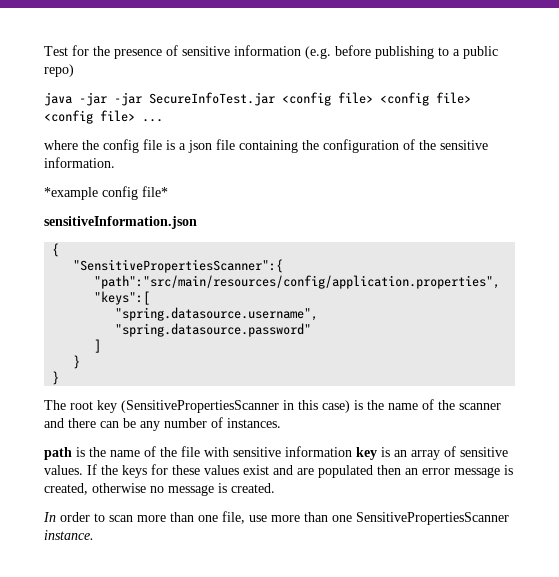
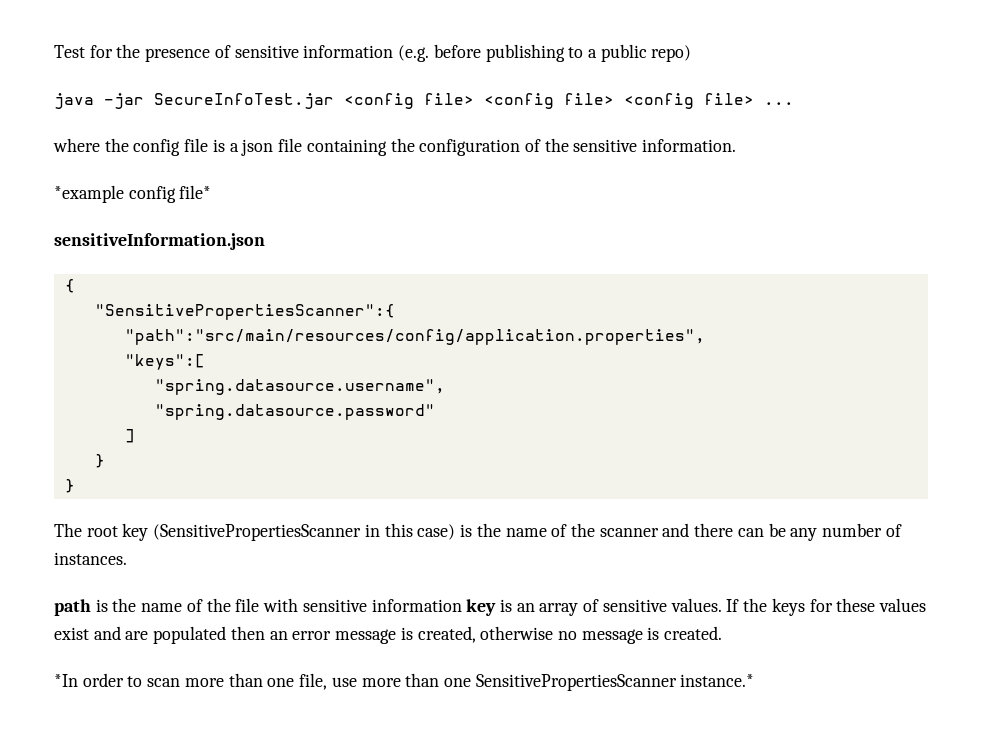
- java -jar -jar SecureInfoTest.jar <config file> <config file> <config file> ...
+ java -jar SecureInfoTest.jar <config file> <config file> <config file> ...
- In order to scan more than one file, use more than one SensitivePropertiesScanner instance.
+ *In order to scan more than one file, use more than one SensitivePropertiesScanner instance.*

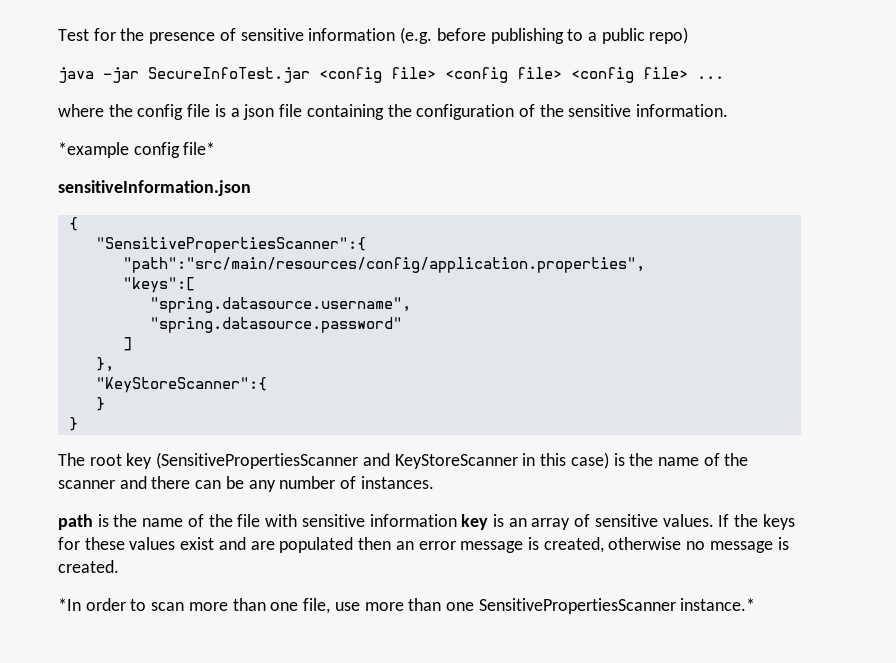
+ },
+ "KeyStoreScanner":{
- The root key (SensitivePropertiesScanner in this case) is the name of the scanner and there can be any number of instances.
+ The root key (SensitivePropertiesScanner and KeyStoreScanner in this case) is the name of the scanner and there can be any number of instances.

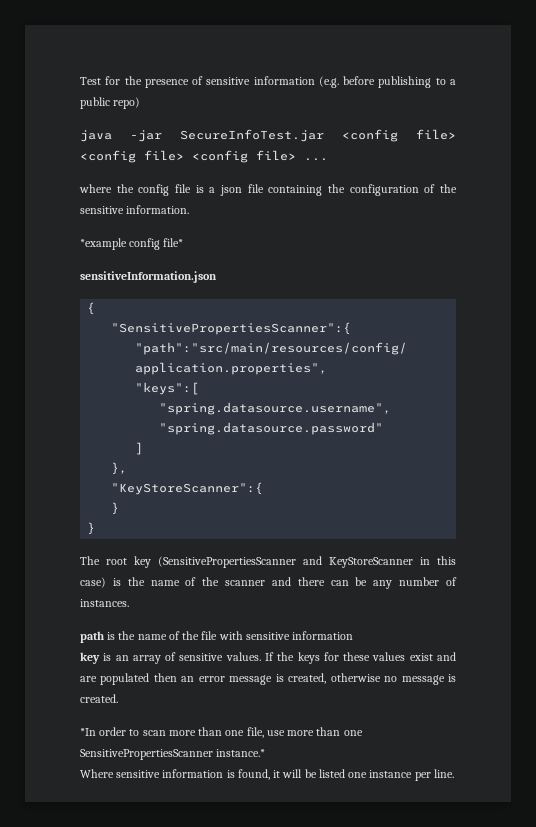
- path is the name of the file with sensitive information key is an array of sensitive values.
+ path is the name of the file with sensitive information
+ key is an array of sensitive values.
+ Where sensitive information is found, it will be listed one instance per line.

